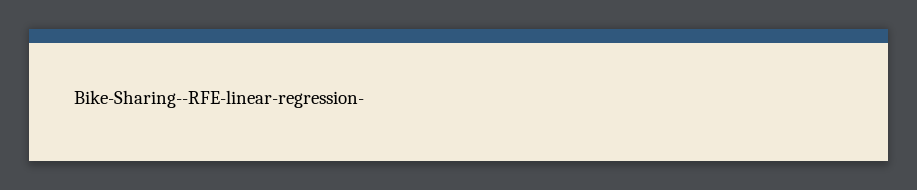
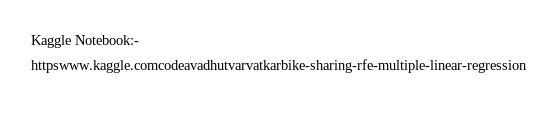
- Bike-Sharing--RFE-linear-regression-
+ Kaggle Notebook:- httpswww.kaggle.comcodeavadhutvarvatkarbike-sharing-rfe-multiple-linear-regression

